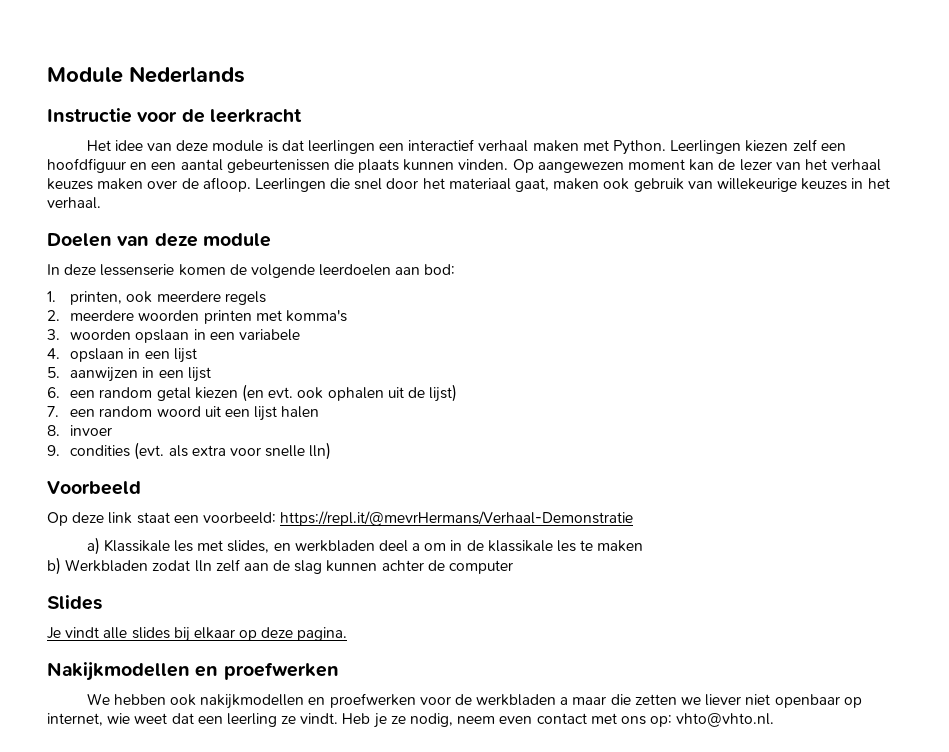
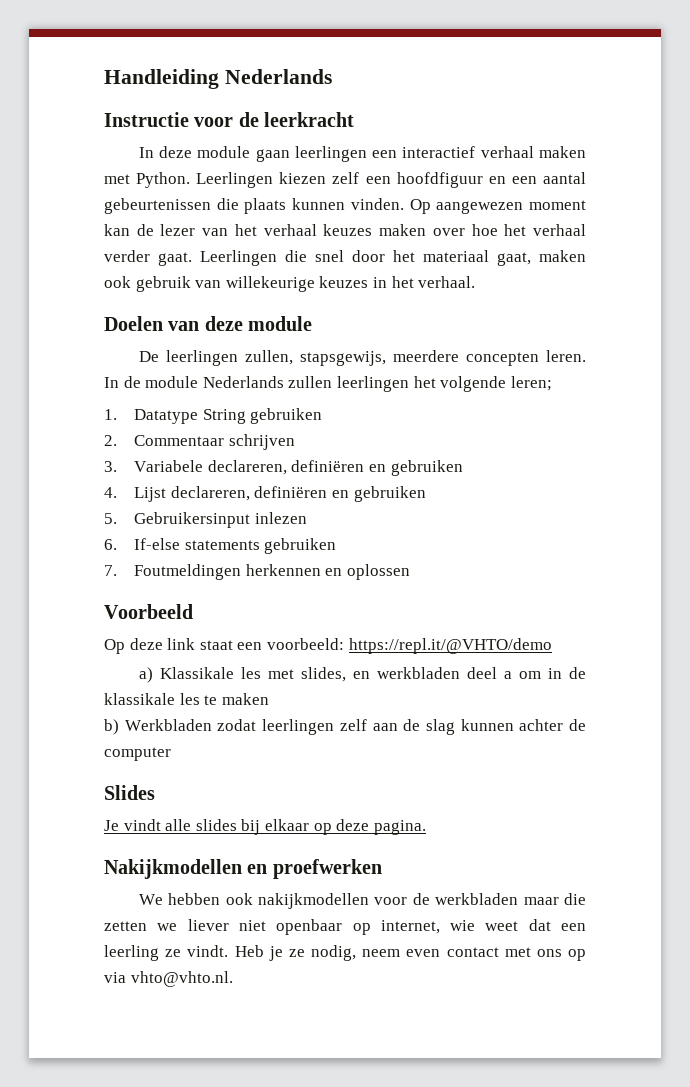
- Module Nederlands
+ Handleiding Nederlands
- Het idee van deze module is dat leerlingen een interactief verhaal maken met Python.
+ In deze module gaan leerlingen een interactief verhaal maken met Python.
- Op aangewezen moment kan de lezer van het verhaal keuzes maken over de afloop.
+ Op aangewezen moment kan de lezer van het verhaal keuzes maken over hoe het verhaal verder gaat.
- In deze lessenserie komen de volgende leerdoelen aan bod:
- 1. printen, ook meerdere regels
- 2. meerdere woorden printen met komma's
- 3. woorden opslaan in een variabele
- 4. opslaan in een lijst
- 5. aanwijzen in een lijst
- 6. een random getal kiezen (en evt. ook ophalen uit de lijst)
- 7. een random woord uit een lijst halen
- 8. invoer
- 9. condities (evt. als extra voor snelle lln)
+ De leerlingen zullen, stapsgewijs, meerdere concepten leren. In de module Nederlands zullen leerlingen het volgende leren;
+ 1. Datatype String gebruiken
+ 2. Commentaar schrijven
+ 3. Variabele declareren, definiëren en gebruiken
+ 4. Lijst declareren, definiëren en gebruiken
+ 5. Gebruikersinput inlezen
+ 6. If-else statements gebruiken
+ 7. Foutmeldingen herkennen en oplossen
- Op deze link staat een voorbeeld: https://repl.it/@mevrHermans/Verhaal-Demonstratie
+ Op deze link staat een voorbeeld: https://repl.it/@VHTO/demo
- b) Werkbladen zodat lln zelf aan de slag kunnen achter de computer
+ b) Werkbladen zodat leerlingen zelf aan de slag kunnen achter de computer
- We hebben ook nakijkmodellen en proefwerken voor de werkbladen a maar die zetten we liever niet openbaar op internet, wie weet dat een leerling ze vindt.
+ We hebben ook nakijkmodellen voor de werkbladen maar die zetten we liever niet openbaar op internet, wie weet dat een leerling ze vindt.
- Heb je ze nodig, neem even contact met ons op: vhto@vhto.nl.
+ Heb je ze nodig, neem even contact met ons op via vhto@vhto.nl.

